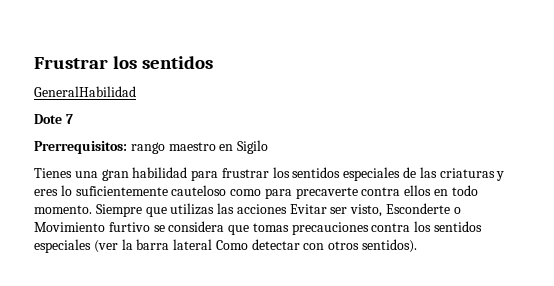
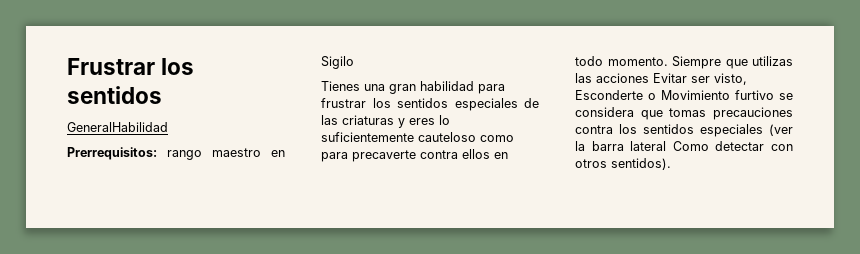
- Dote 7

